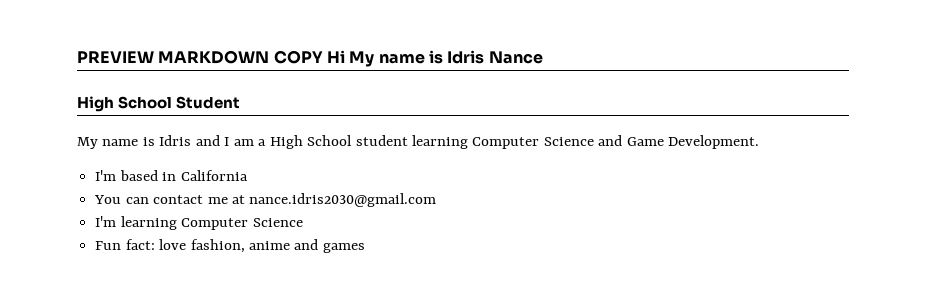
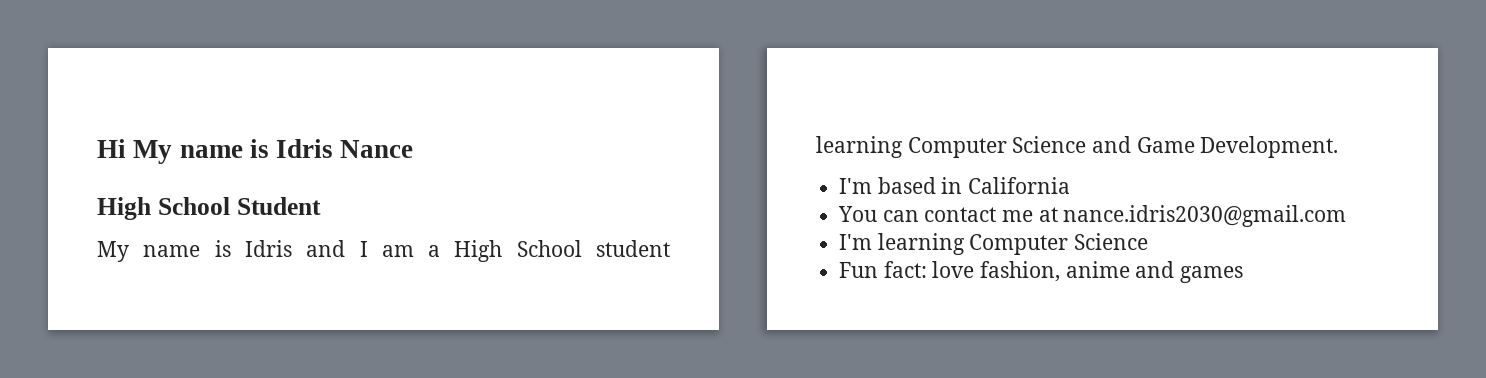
- PREVIEW MARKDOWN COPY Hi My name is Idris Nance
+ Hi My name is Idris Nance

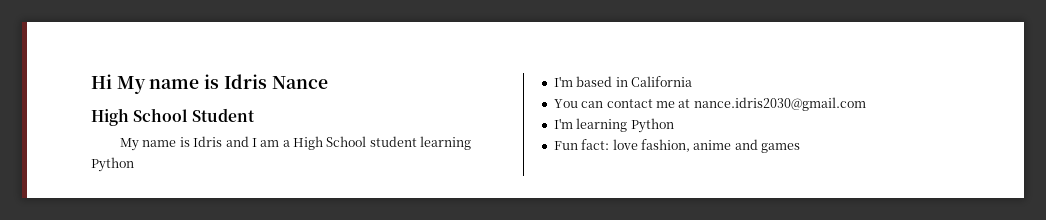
- My name is Idris and I am a High School student learning Computer Science and Game Development.
+ My name is Idris and I am a High School student learning Python
- I'm learning Computer Science
+ I'm learning Python

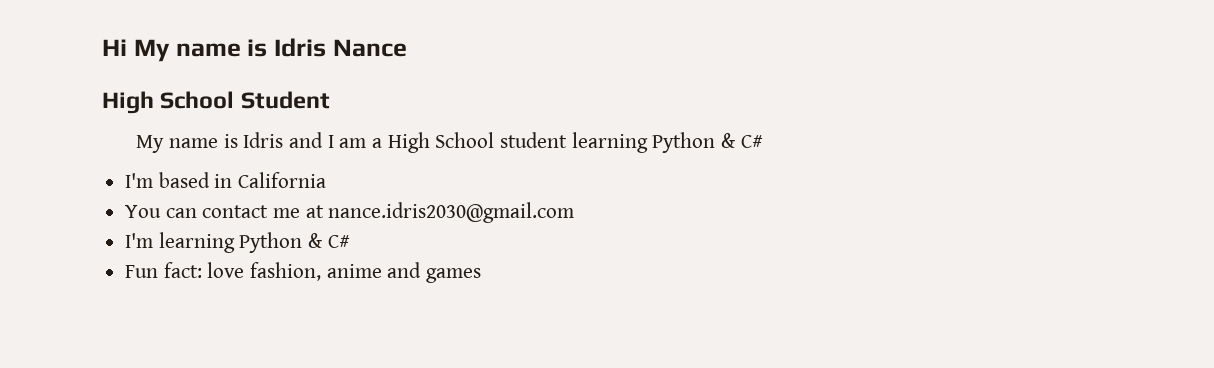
- My name is Idris and I am a High School student learning Python
+ My name is Idris and I am a High School student learning Python & C#
- I'm learning Python
+ I'm learning Python & C#

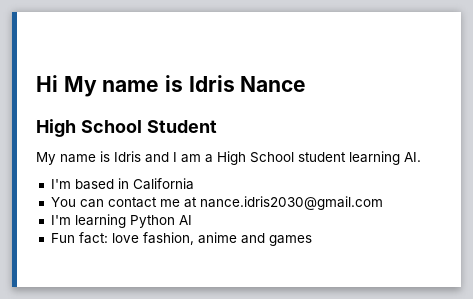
- My name is Idris and I am a High School student learning Python & C#
+ My name is Idris and I am a High School student learning AI.
- I'm learning Python & C#
+ I'm learning Python AI

